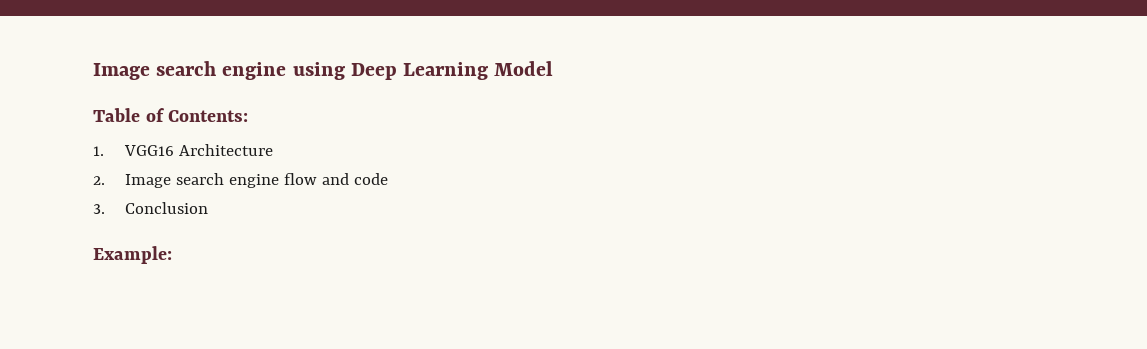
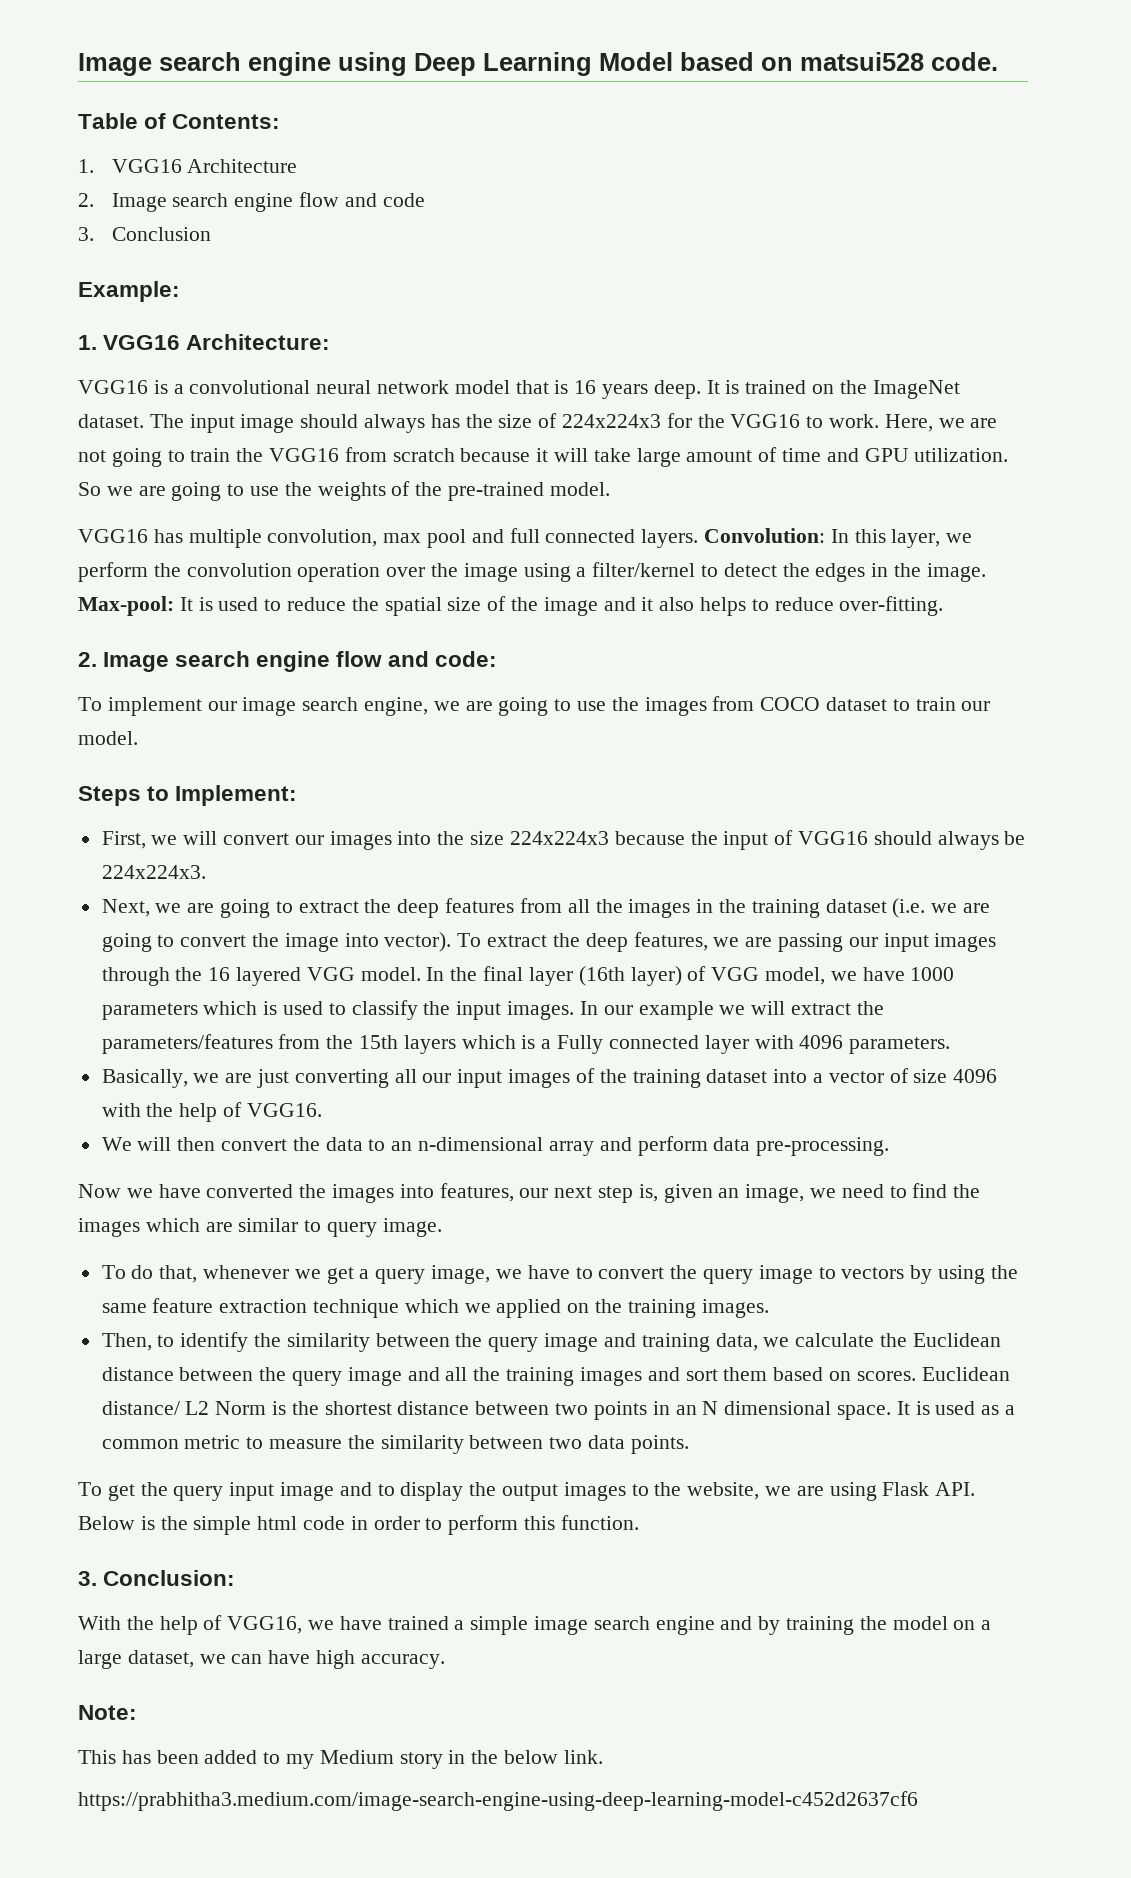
- Image search engine using Deep Learning Model
+ Image search engine using Deep Learning Model based on matsui528 code.
+ 1. VGG16 Architecture:
+ VGG16 is a convolutional neural network model that is 16 years deep. It is trained on the ImageNet dataset. The input image should always has the size of 224x224x3 for the VGG16 to work. Here, we are not going to train the VGG16 from scratch because it will take large amount of time and GPU utilization. So we are going to use the weights of the pre-trained model.
+ VGG16 has multiple convolution, max pool and full connected layers. Convolution: In this layer, we perform the convolution operation over the image using a filter/kernel to detect the edges in the image. Max-pool: It is used to reduce the spatial size of the image and it also helps to reduce over-fitting.
+ 2. Image search engine flow and code:
+ To implement our image search engine, we are going to use the images from COCO dataset to train our model.
+ Steps to Implement:
+ First, we will convert our images into the size 224x224x3 because the input of VGG16 should always be 224x224x3.
+ Next, we are going to extract the deep features from all the images in the training dataset (i.e. we are going to convert the image into vector). To extract the deep features, we are passing our input images through the 16 layered VGG model. In the final layer (16th layer) of VGG model, we have 1000 parameters which is used to classify the input images. In our example we will extract the parameters/features from the 15th layers which is a Fully connected layer with 4096 parameters.
+ Basically, we are just converting all our input images of the training dataset into a vector of size 4096 with the help of VGG16.
+ We will then convert the data to an n-dimensional array and perform data pre-processing.
+ Now we have converted the images into features, our next step is, given an image, we need to find the images which are similar to query image.
+ To do that, whenever we get a query image, we have to convert the query image to vectors by using the same feature extraction technique which we applied on the training images.
+ Then, to identify the similarity between the query image and training data, we calculate the Euclidean distance between the query image and all the training images and sort them based on scores. Euclidean distance/ L2 Norm is the shortest distance between two points in an N dimensional space. It is used as a common metric to measure the similarity between two data points.
+ To get the query input image and to display the output images to the website, we are using Flask API. Below is the simple html code in order to perform this function.
+ 3. Conclusion:
+ With the help of VGG16, we have trained a simple image search engine and by training the model on a large dataset, we can have high accuracy.
+ Note:
+ This has been added to my Medium story in the below link.
+ https://prabhitha3.medium.com/image-search-engine-using-deep-learning-model-c452d2637cf6

